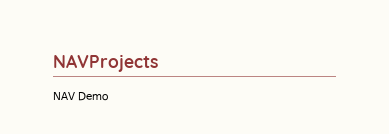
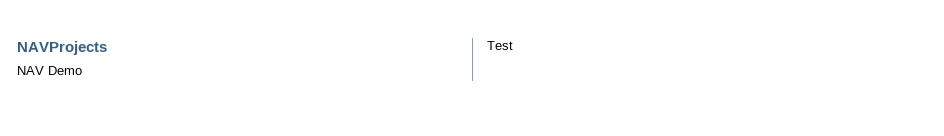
+ Test

